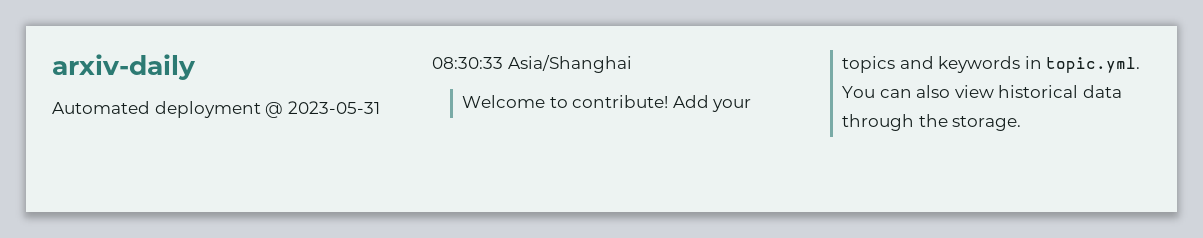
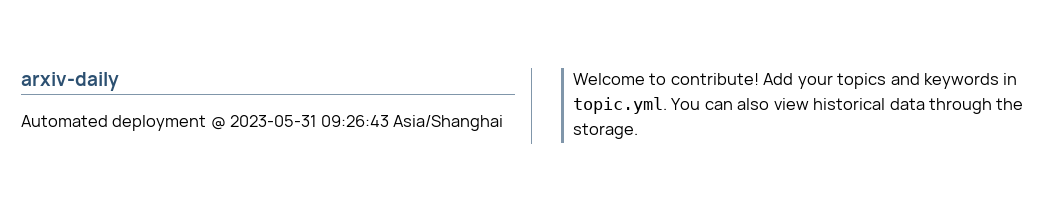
- Automated deployment @ 2023-05-31 08:30:33 Asia/Shanghai
+ Automated deployment @ 2023-05-31 09:26:43 Asia/Shanghai

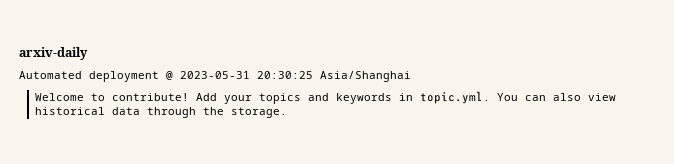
- Automated deployment @ 2023-05-31 09:26:43 Asia/Shanghai
+ Automated deployment @ 2023-05-31 20:30:25 Asia/Shanghai

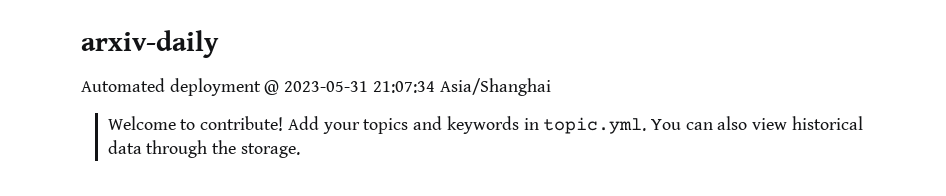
- Automated deployment @ 2023-05-31 20:30:25 Asia/Shanghai
+ Automated deployment @ 2023-05-31 21:07:34 Asia/Shanghai

